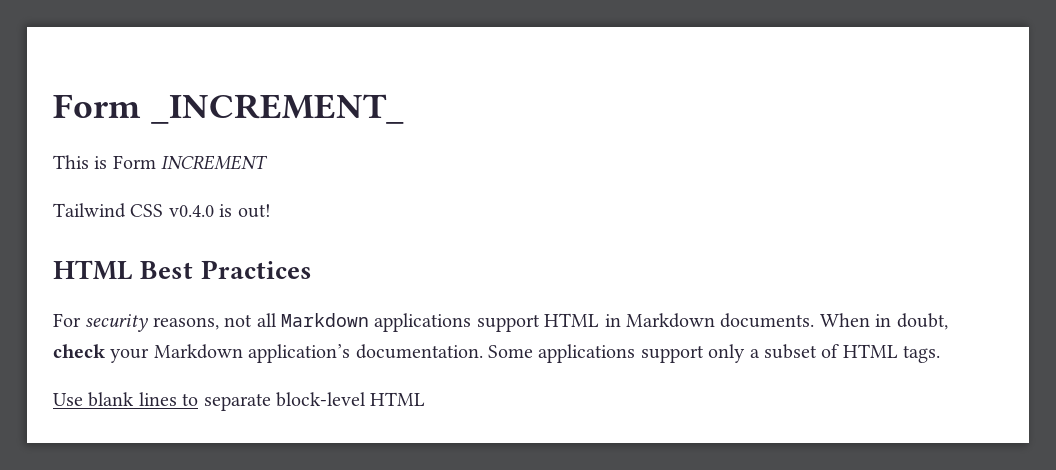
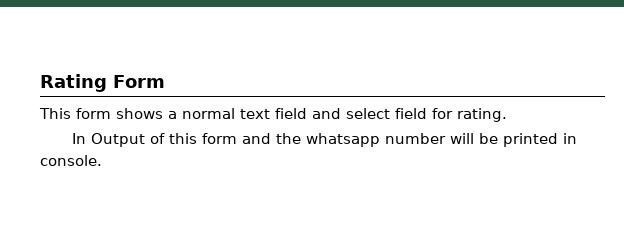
- Form _INCREMENT_
+ Rating Form
- This is Form INCREMENT
- Tailwind CSS v0.4.0 is out!
- HTML Best Practices
- For security reasons, not all Markdown applications support HTML in Markdown documents. When in doubt, check your Markdown application’s documentation. Some applications support only a subset of HTML tags.
- Use blank lines to separate block-level HTML
+ This form shows a normal text field and select field for rating.
+ In Output of this form and the whatsapp number will be printed in console.

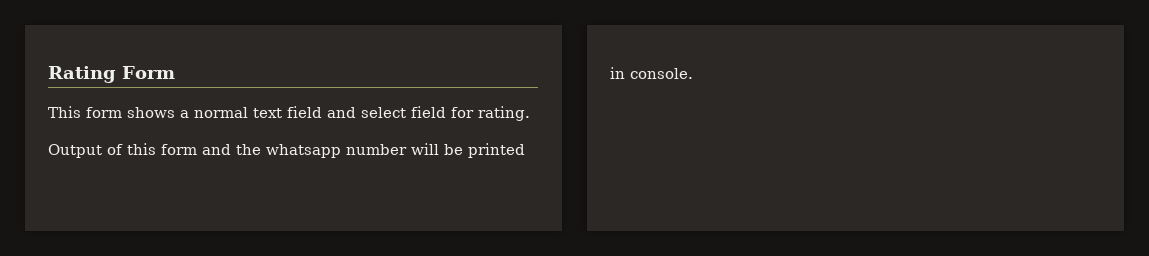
- In Output of this form and the whatsapp number will be printed in console.
+ Output of this form and the whatsapp number will be printed in console.

